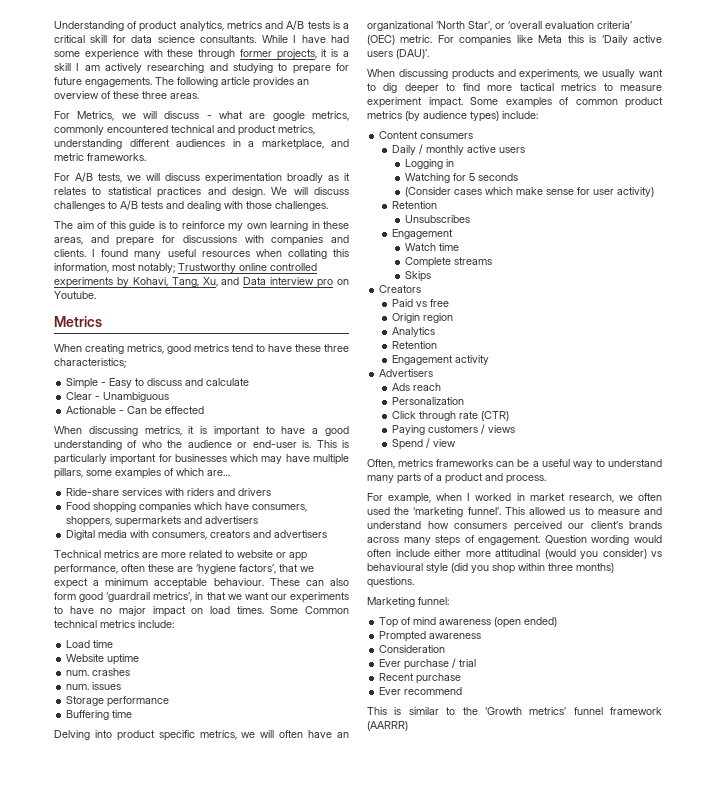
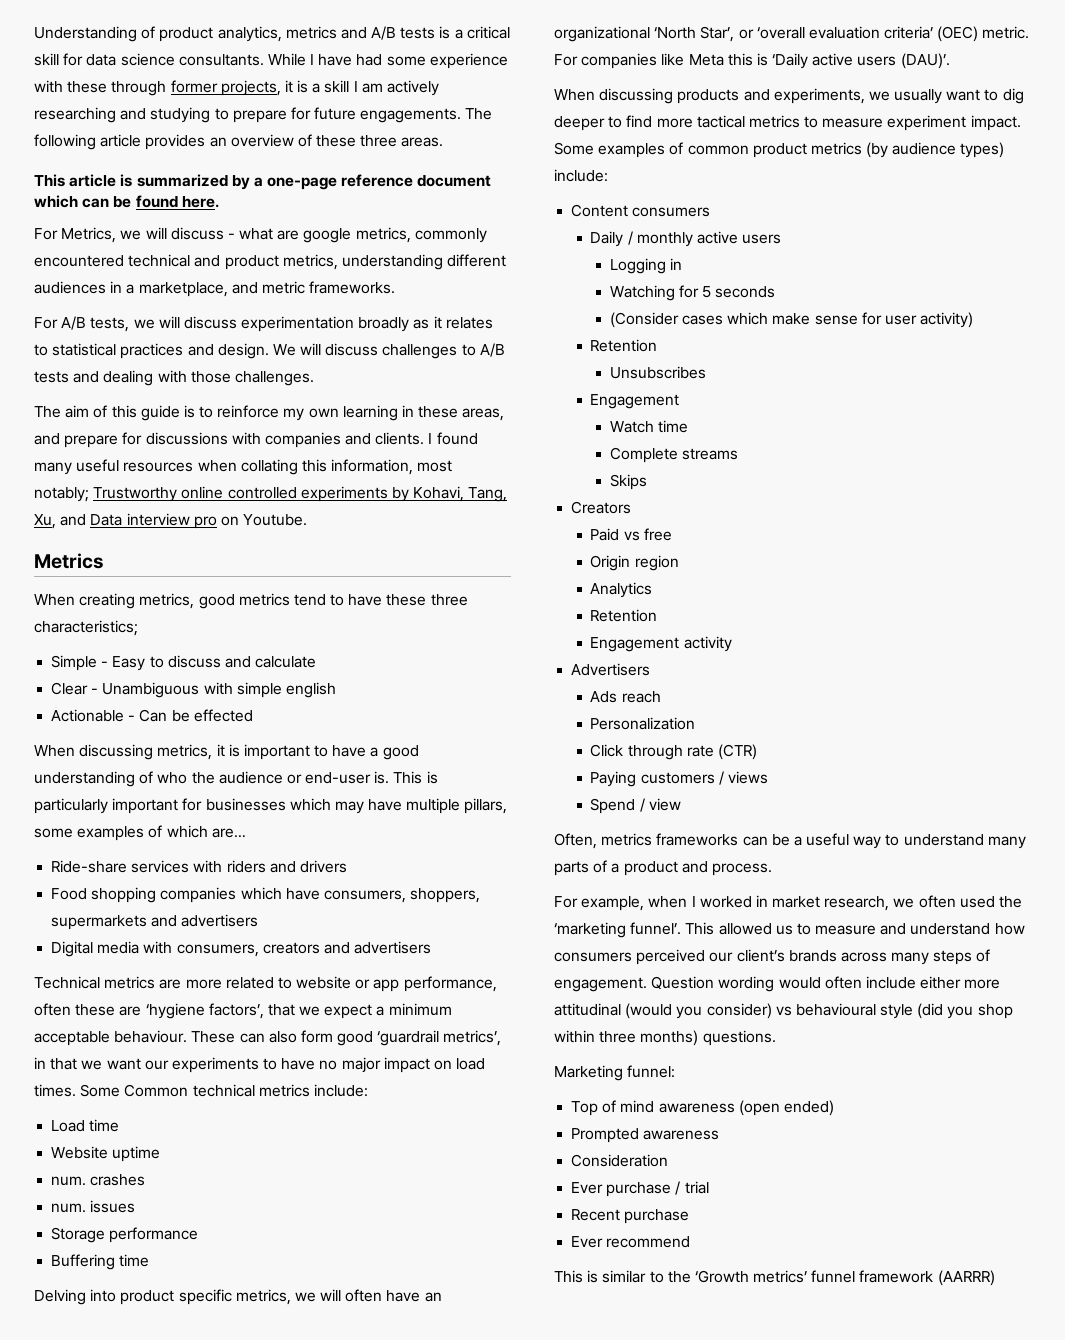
+ This article is summarized by a one-page reference document which can be found here.
- Clear - Unambiguous
+ Clear - Unambiguous with simple english

